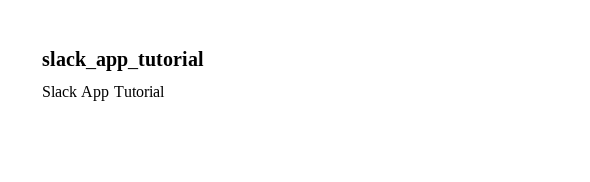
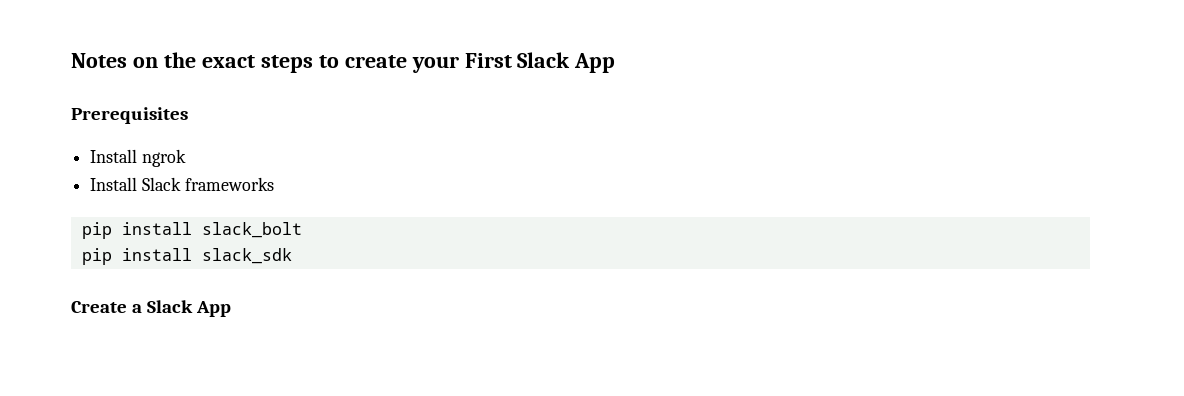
- slack_app_tutorial
- Slack App Tutorial
+ Notes on the exact steps to create your First Slack App
+ Prerequisites
+ Install ngrok
+ Install Slack frameworks
+ pip install slack_bolt
+ pip install slack_sdk
+ Create a Slack App

